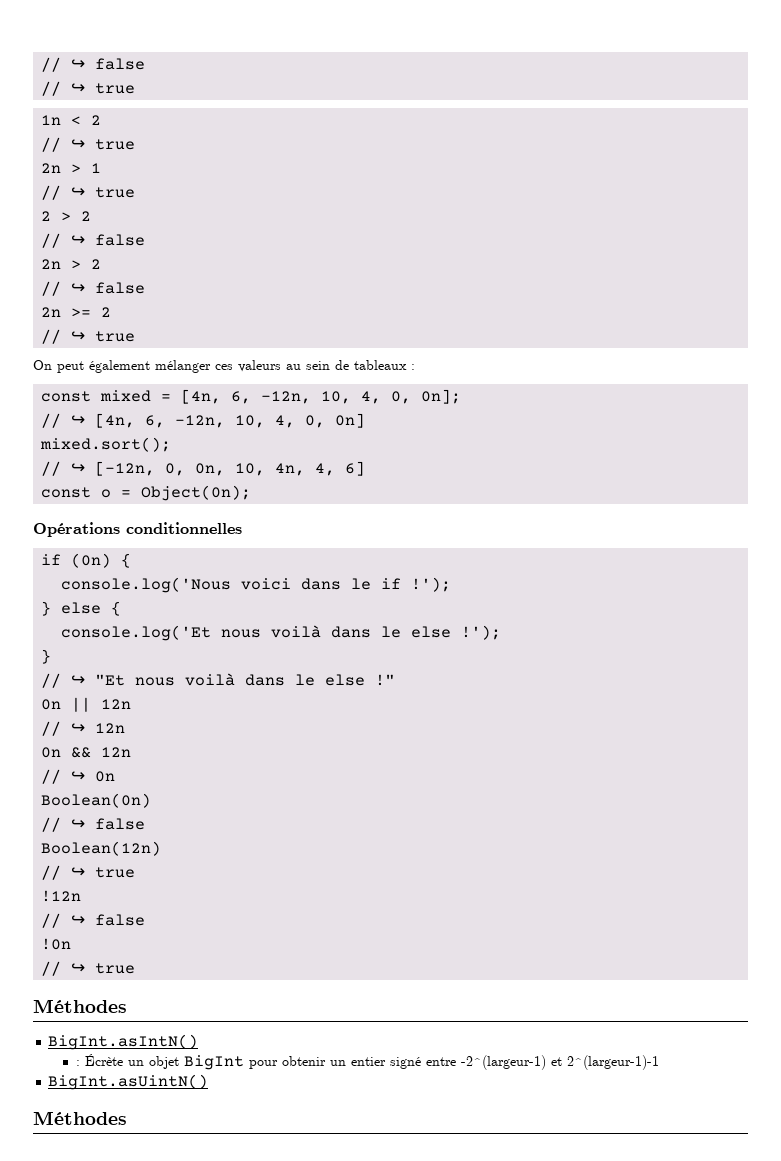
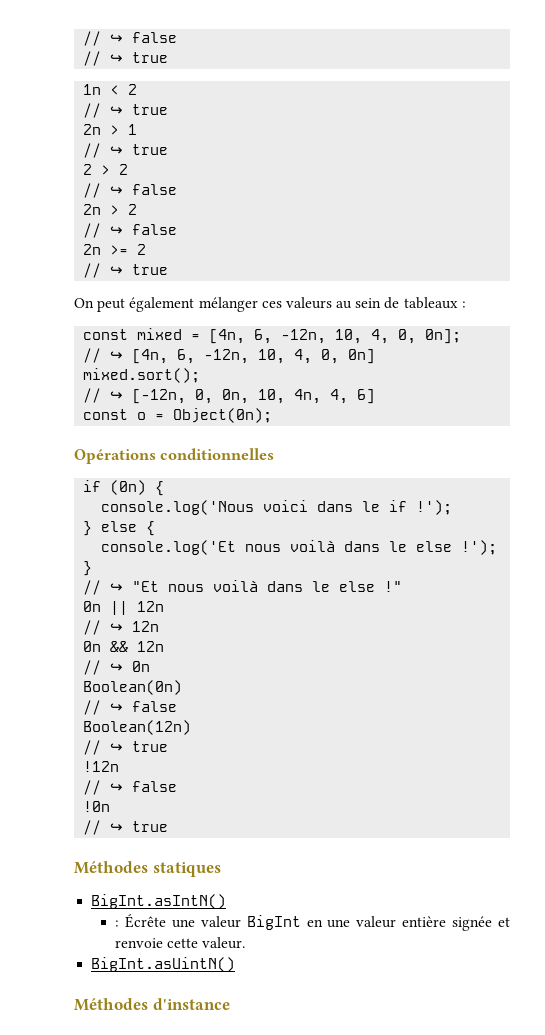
  !0n
  // ↪ true
- Méthodes
+ Méthodes statiques
- : Écrète un objet BigInt pour obtenir un entier signé entre -2^(largeur-1) et 2^(largeur-1)-1
+ : Écrête une valeur BigInt en une valeur entière signée et renvoie cette valeur.
  BigInt.asUintN()
- Méthodes
+ Méthodes d'instance

